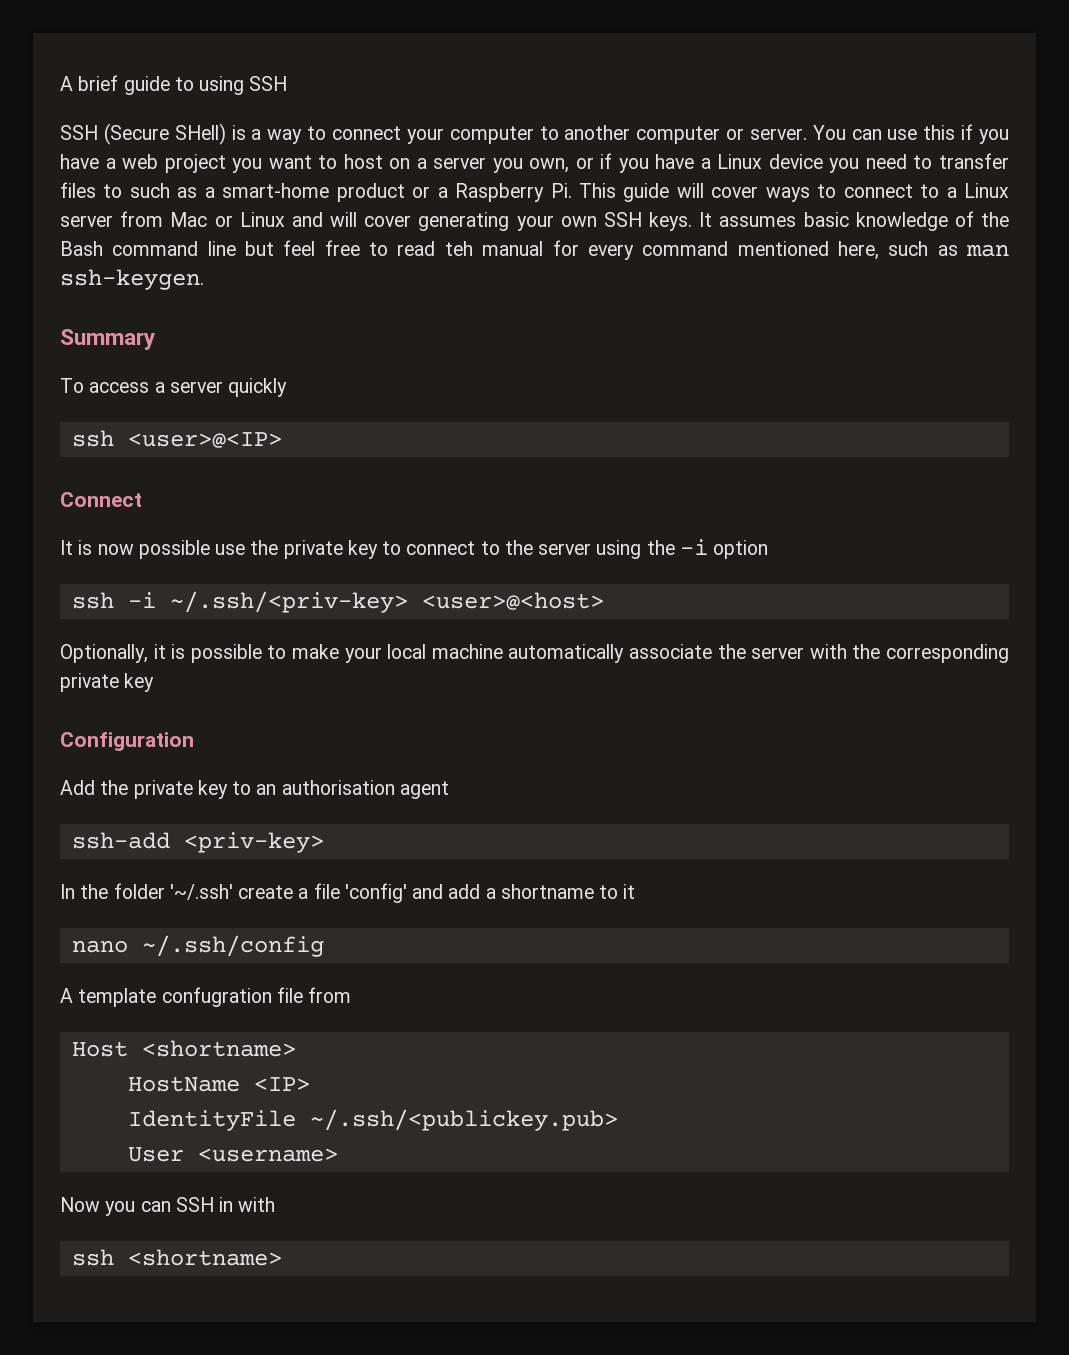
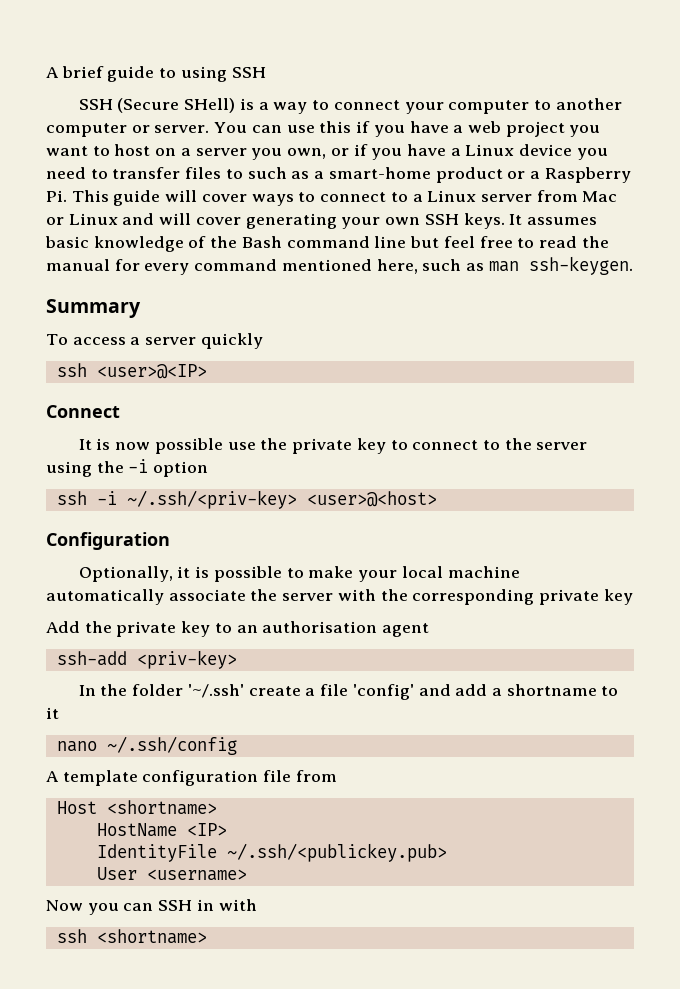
- It assumes basic knowledge of the Bash command line but feel free to read teh manual for every command mentioned here, such as man ssh-keygen.
+ It assumes basic knowledge of the Bash command line but feel free to read the manual for every command mentioned here, such as man ssh-keygen.
+ Configuration
- Configuration
- A template confugration file from
+ A template configuration file from

